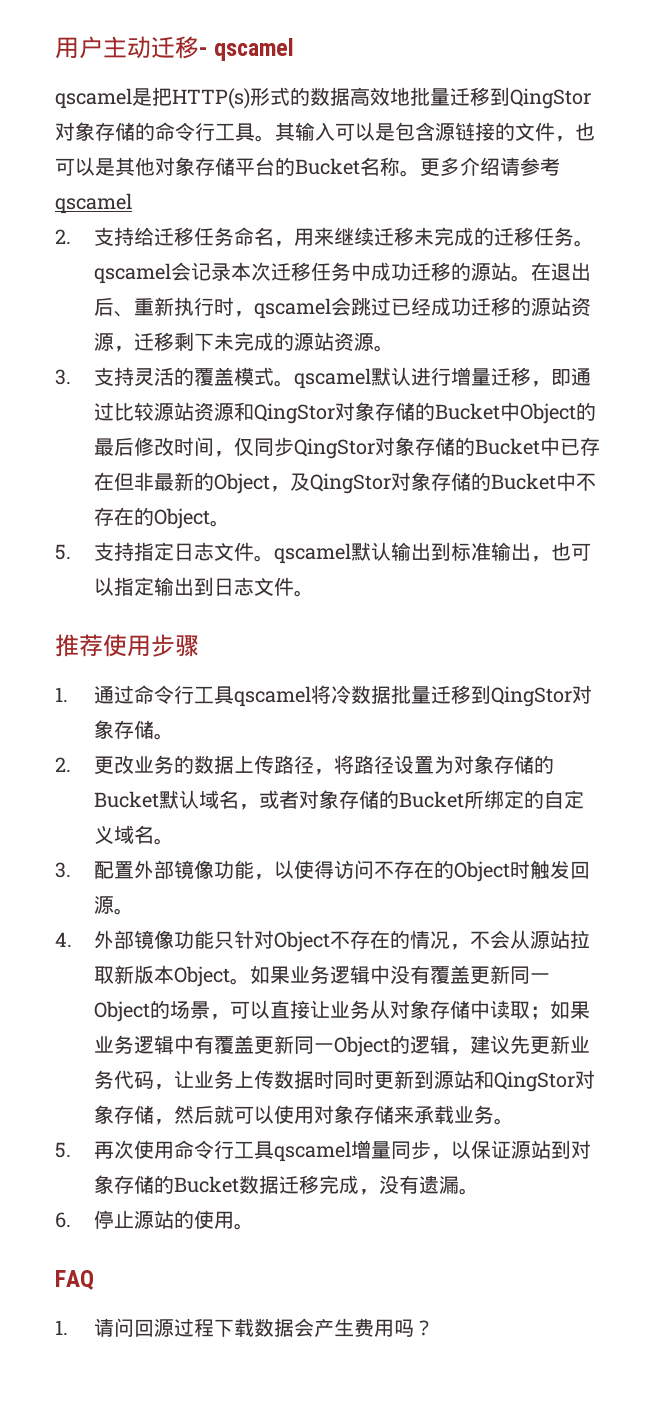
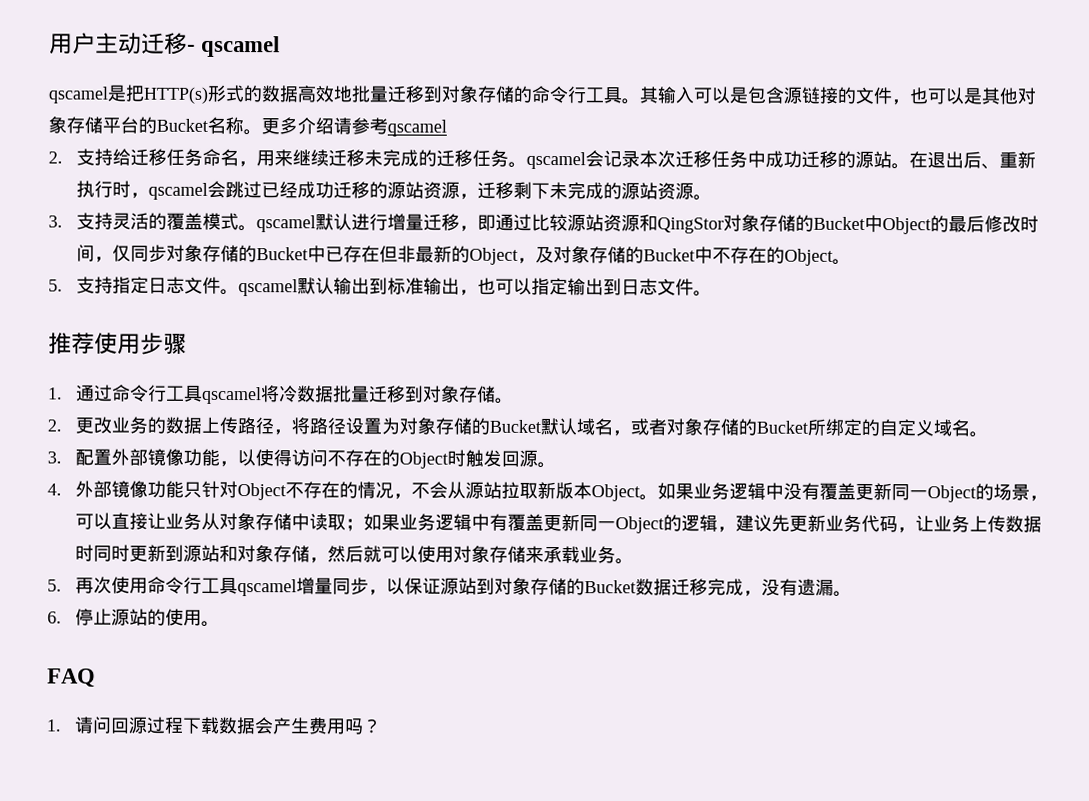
- qscamel是把HTTP(s)形式的数据高效地批量迁移到QingStor对象存储的命令行工具。
+ qscamel是把HTTP(s)形式的数据高效地批量迁移到对象存储的命令行工具。
- 3.支持灵活的覆盖模式。qscamel默认进行增量迁移，即通过比较源站资源和QingStor对象存储的Bucket中Object的最后修改时间，仅同步QingStor对象存储的Bucket中已存在但非最新的Object，及QingStor对象存储的Bucket中不存在的Object。
+ 3.支持灵活的覆盖模式。qscamel默认进行增量迁移，即通过比较源站资源和QingStor对象存储的Bucket中Object的最后修改时间，仅同步对象存储的Bucket中已存在但非最新的Object，及对象存储的Bucket中不存在的Object。
- 1.通过命令行工具qscamel将冷数据批量迁移到QingStor对象存储。
+ 1.通过命令行工具qscamel将冷数据批量迁移到对象存储。
- 如果业务逻辑中没有覆盖更新同一Object的场景，可以直接让业务从对象存储中读取；如果业务逻辑中有覆盖更新同一Object的逻辑，建议先更新业务代码，让业务上传数据时同时更新到源站和QingStor对象存储，然后就可以使用对象存储来承载业务。
+ 如果业务逻辑中没有覆盖更新同一Object的场景，可以直接让业务从对象存储中读取；如果业务逻辑中有覆盖更新同一Object的逻辑，建议先更新业务代码，让业务上传数据时同时更新到源站和对象存储，然后就可以使用对象存储来承载业务。

